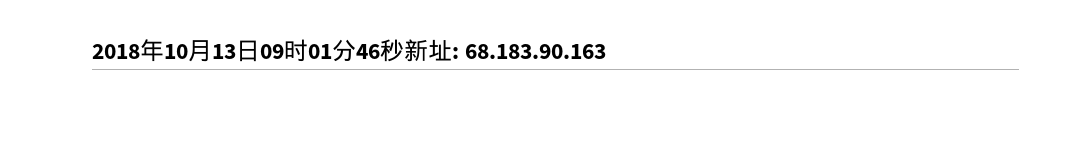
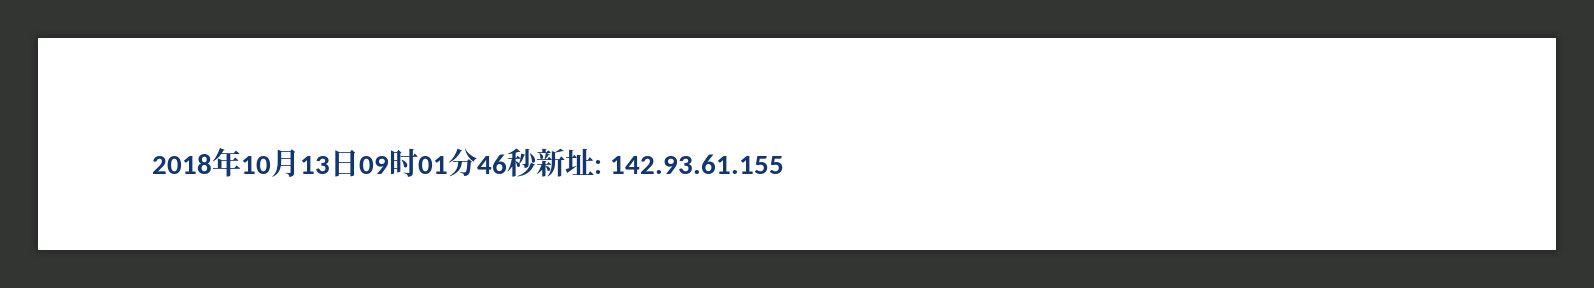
- 2018年10月13日09时01分46秒新址: 68.183.90.163
+ 2018年10月13日09时01分46秒新址: 142.93.61.155

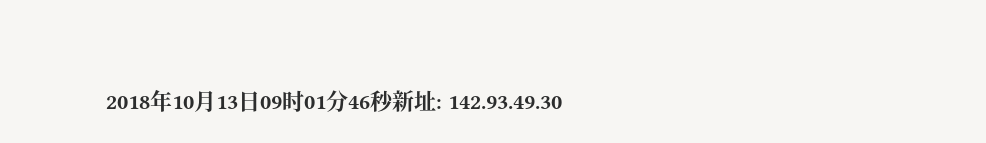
- 2018年10月13日09时01分46秒新址: 142.93.61.155
+ 2018年10月13日09时01分46秒新址: 142.93.49.30

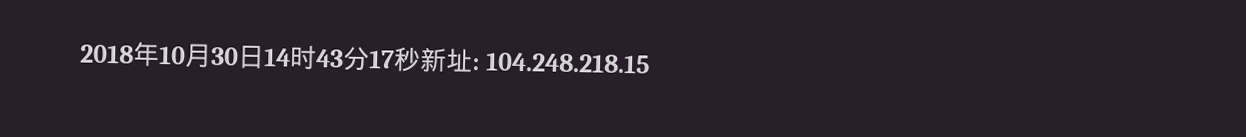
- 2018年10月13日09时01分46秒新址: 142.93.49.30
+ 2018年10月30日14时43分17秒新址: 104.248.218.15

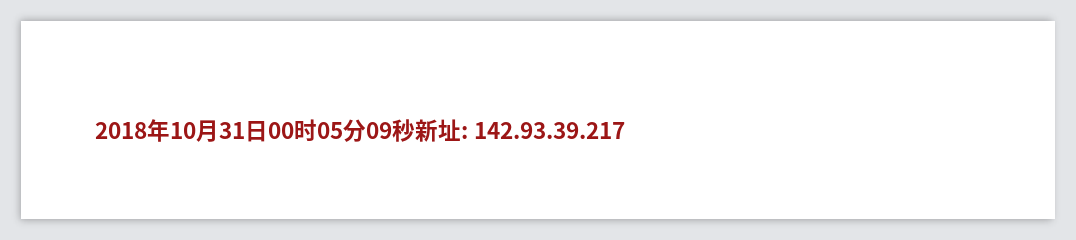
- 2018年10月30日14时43分17秒新址: 104.248.218.15
+ 2018年10月31日00时05分09秒新址: 142.93.39.217

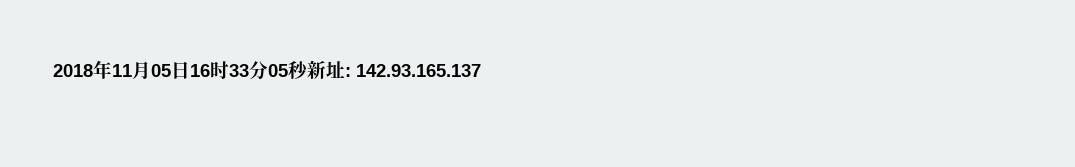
- 2018年10月31日00时05分09秒新址: 142.93.39.217
+ 2018年11月05日16时33分05秒新址: 142.93.165.137

